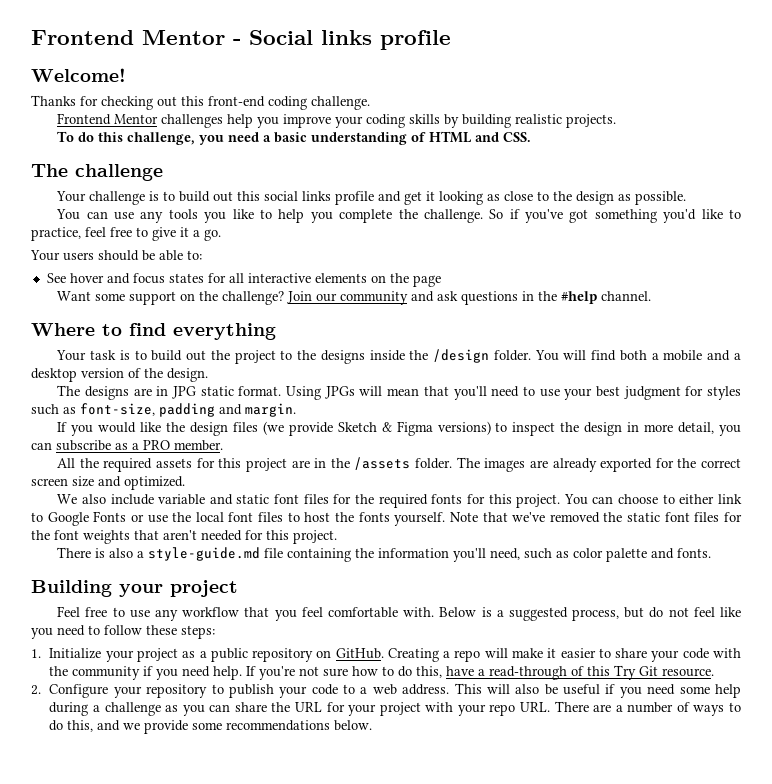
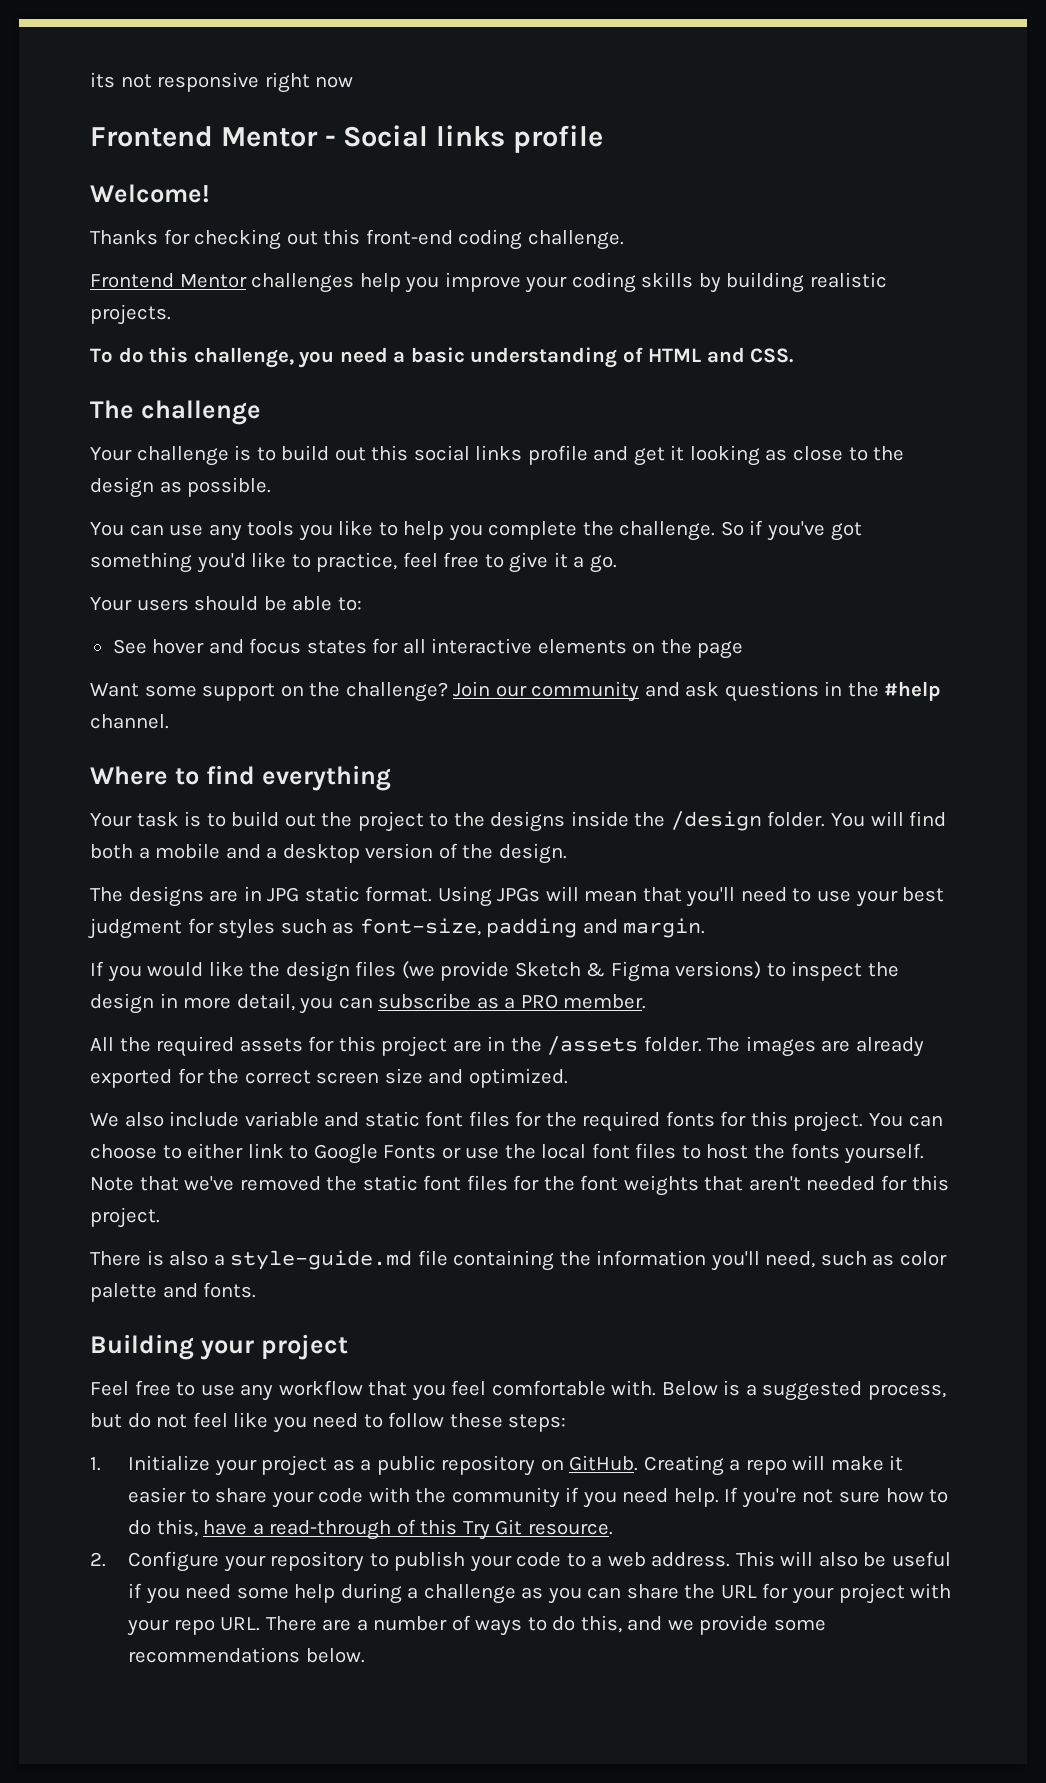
+ its not responsive right now

